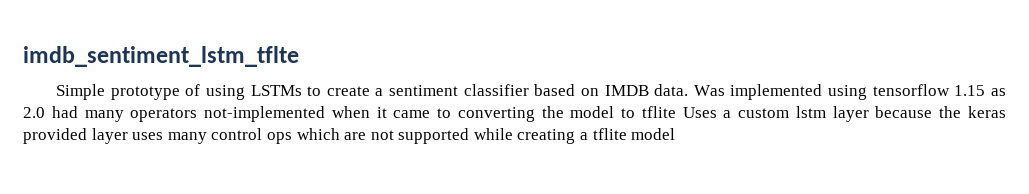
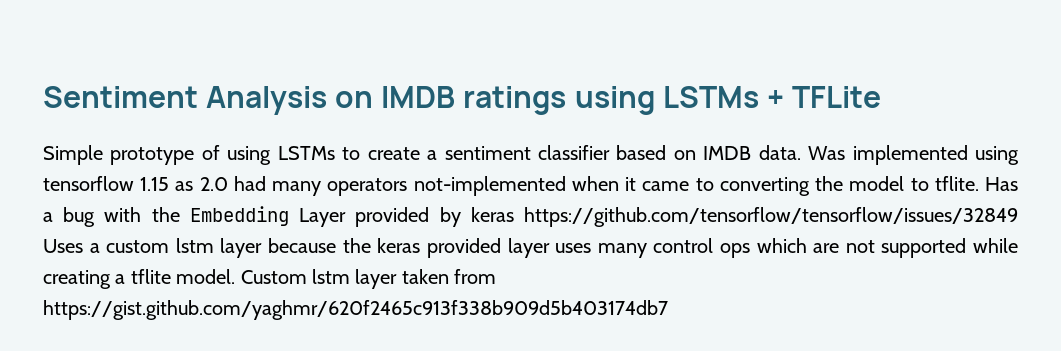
- imdb_sentiment_lstm_tflte
+ Sentiment Analysis on IMDB ratings using LSTMs + TFLite
- Was implemented using tensorflow 1.15 as 2.0 had many operators not-implemented when it came to converting the model to tflite Uses a custom lstm layer because the keras provided layer uses many control ops which are not supported while creating a tflite model
+ Was implemented using tensorflow 1.15 as 2.0 had many operators not-implemented when it came to converting the model to tflite. Has a bug with the Embedding Layer provided by keras https://github.com/tensorflow/tensorflow/issues/32849 Uses a custom lstm layer because the keras provided layer uses many control ops which are not supported while creating a tflite model. Custom lstm layer taken from https://gist.github.com/yaghmr/620f2465c913f338b909d5b403174db7

